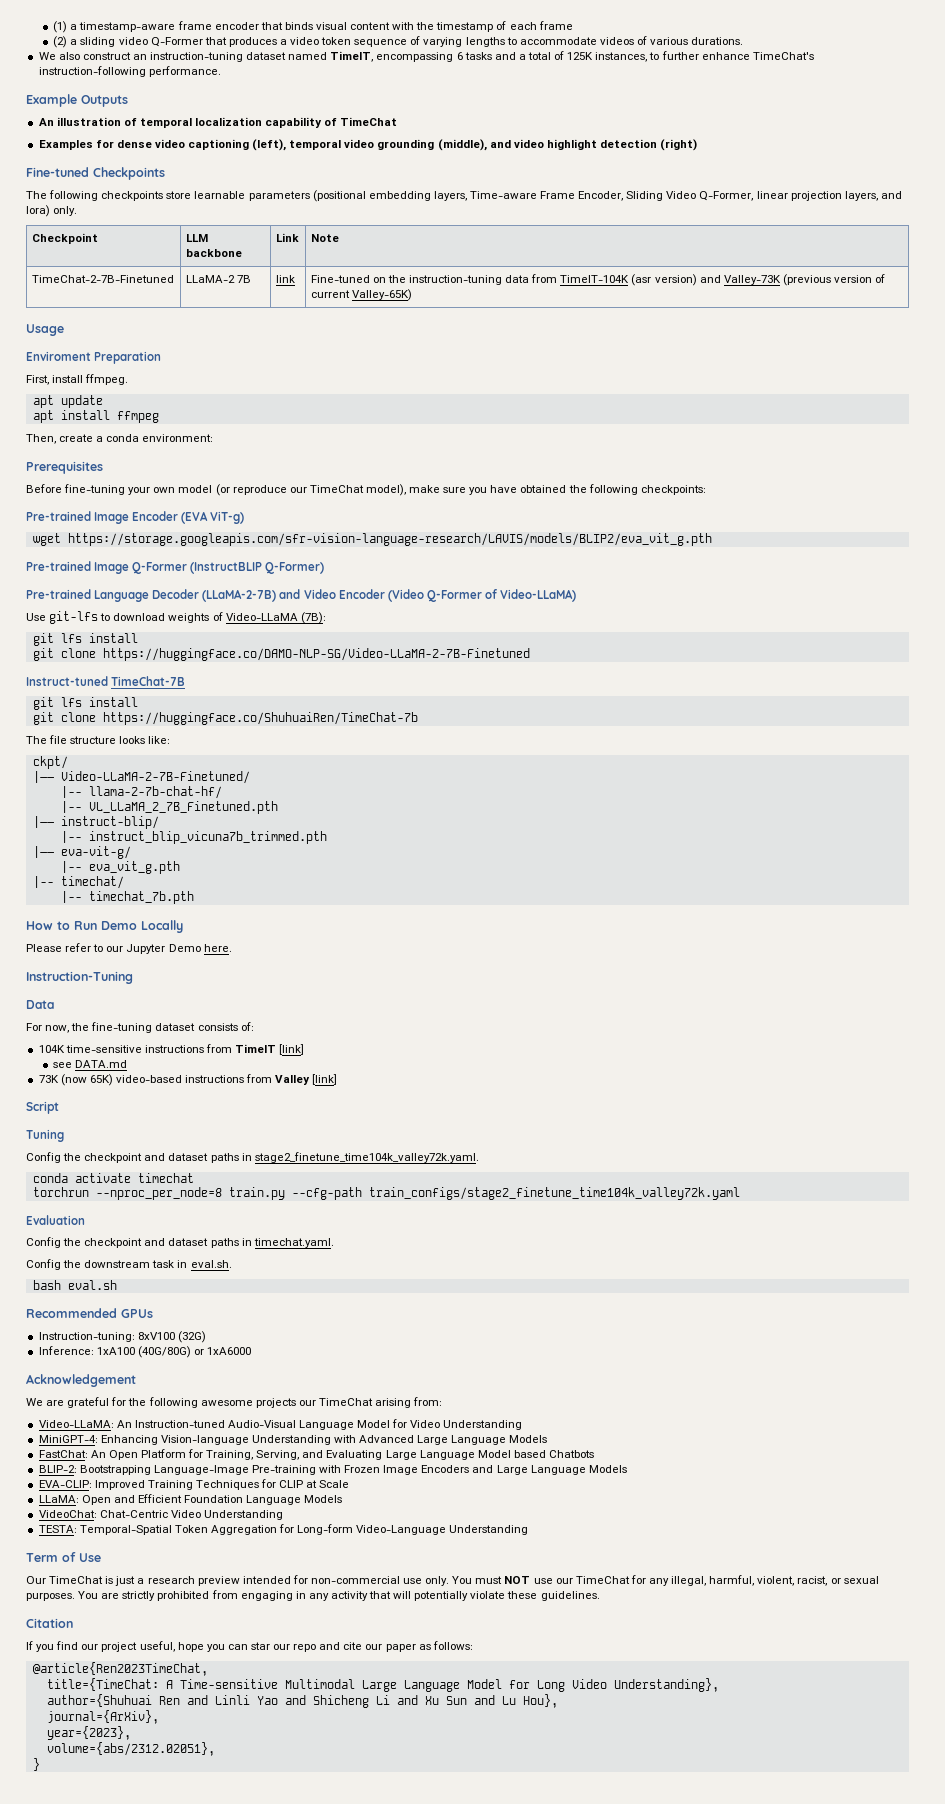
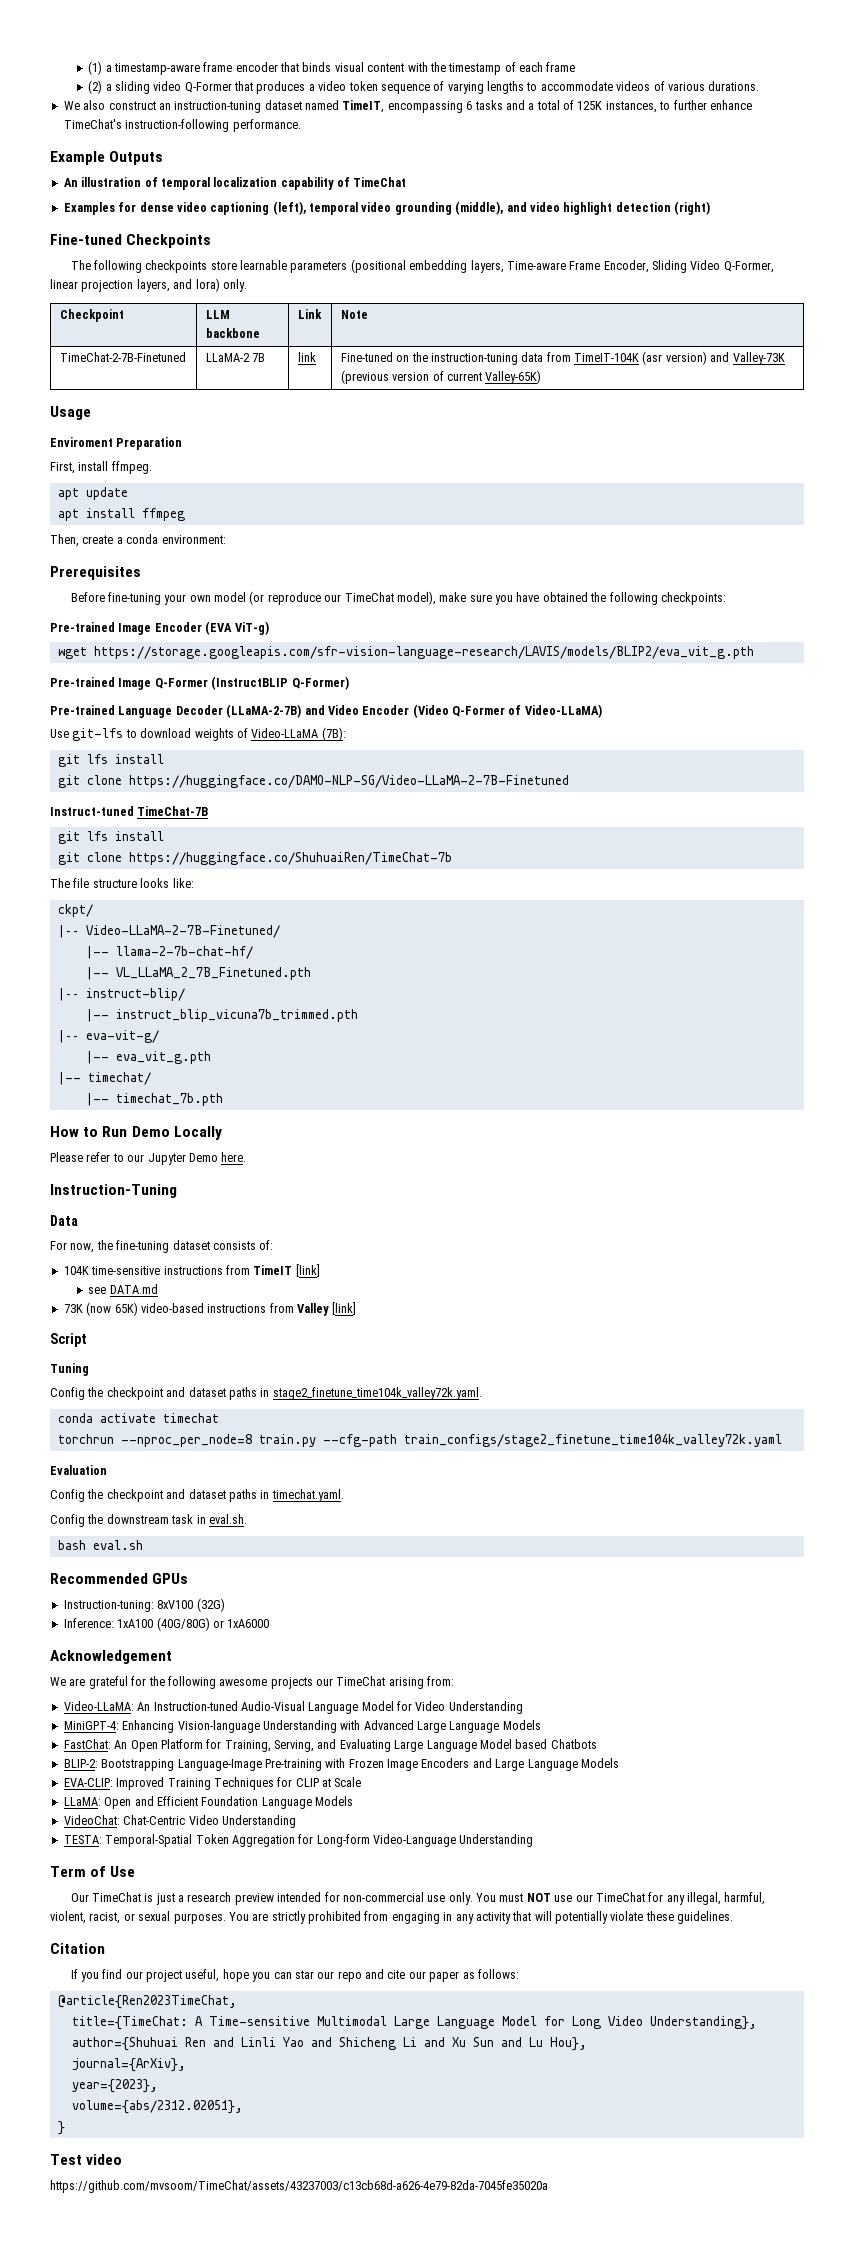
+ Test video
+ https://github.com/mvsoom/TimeChat/assets/43237003/c13cb68d-a626-4e79-82da-7045fe35020a

